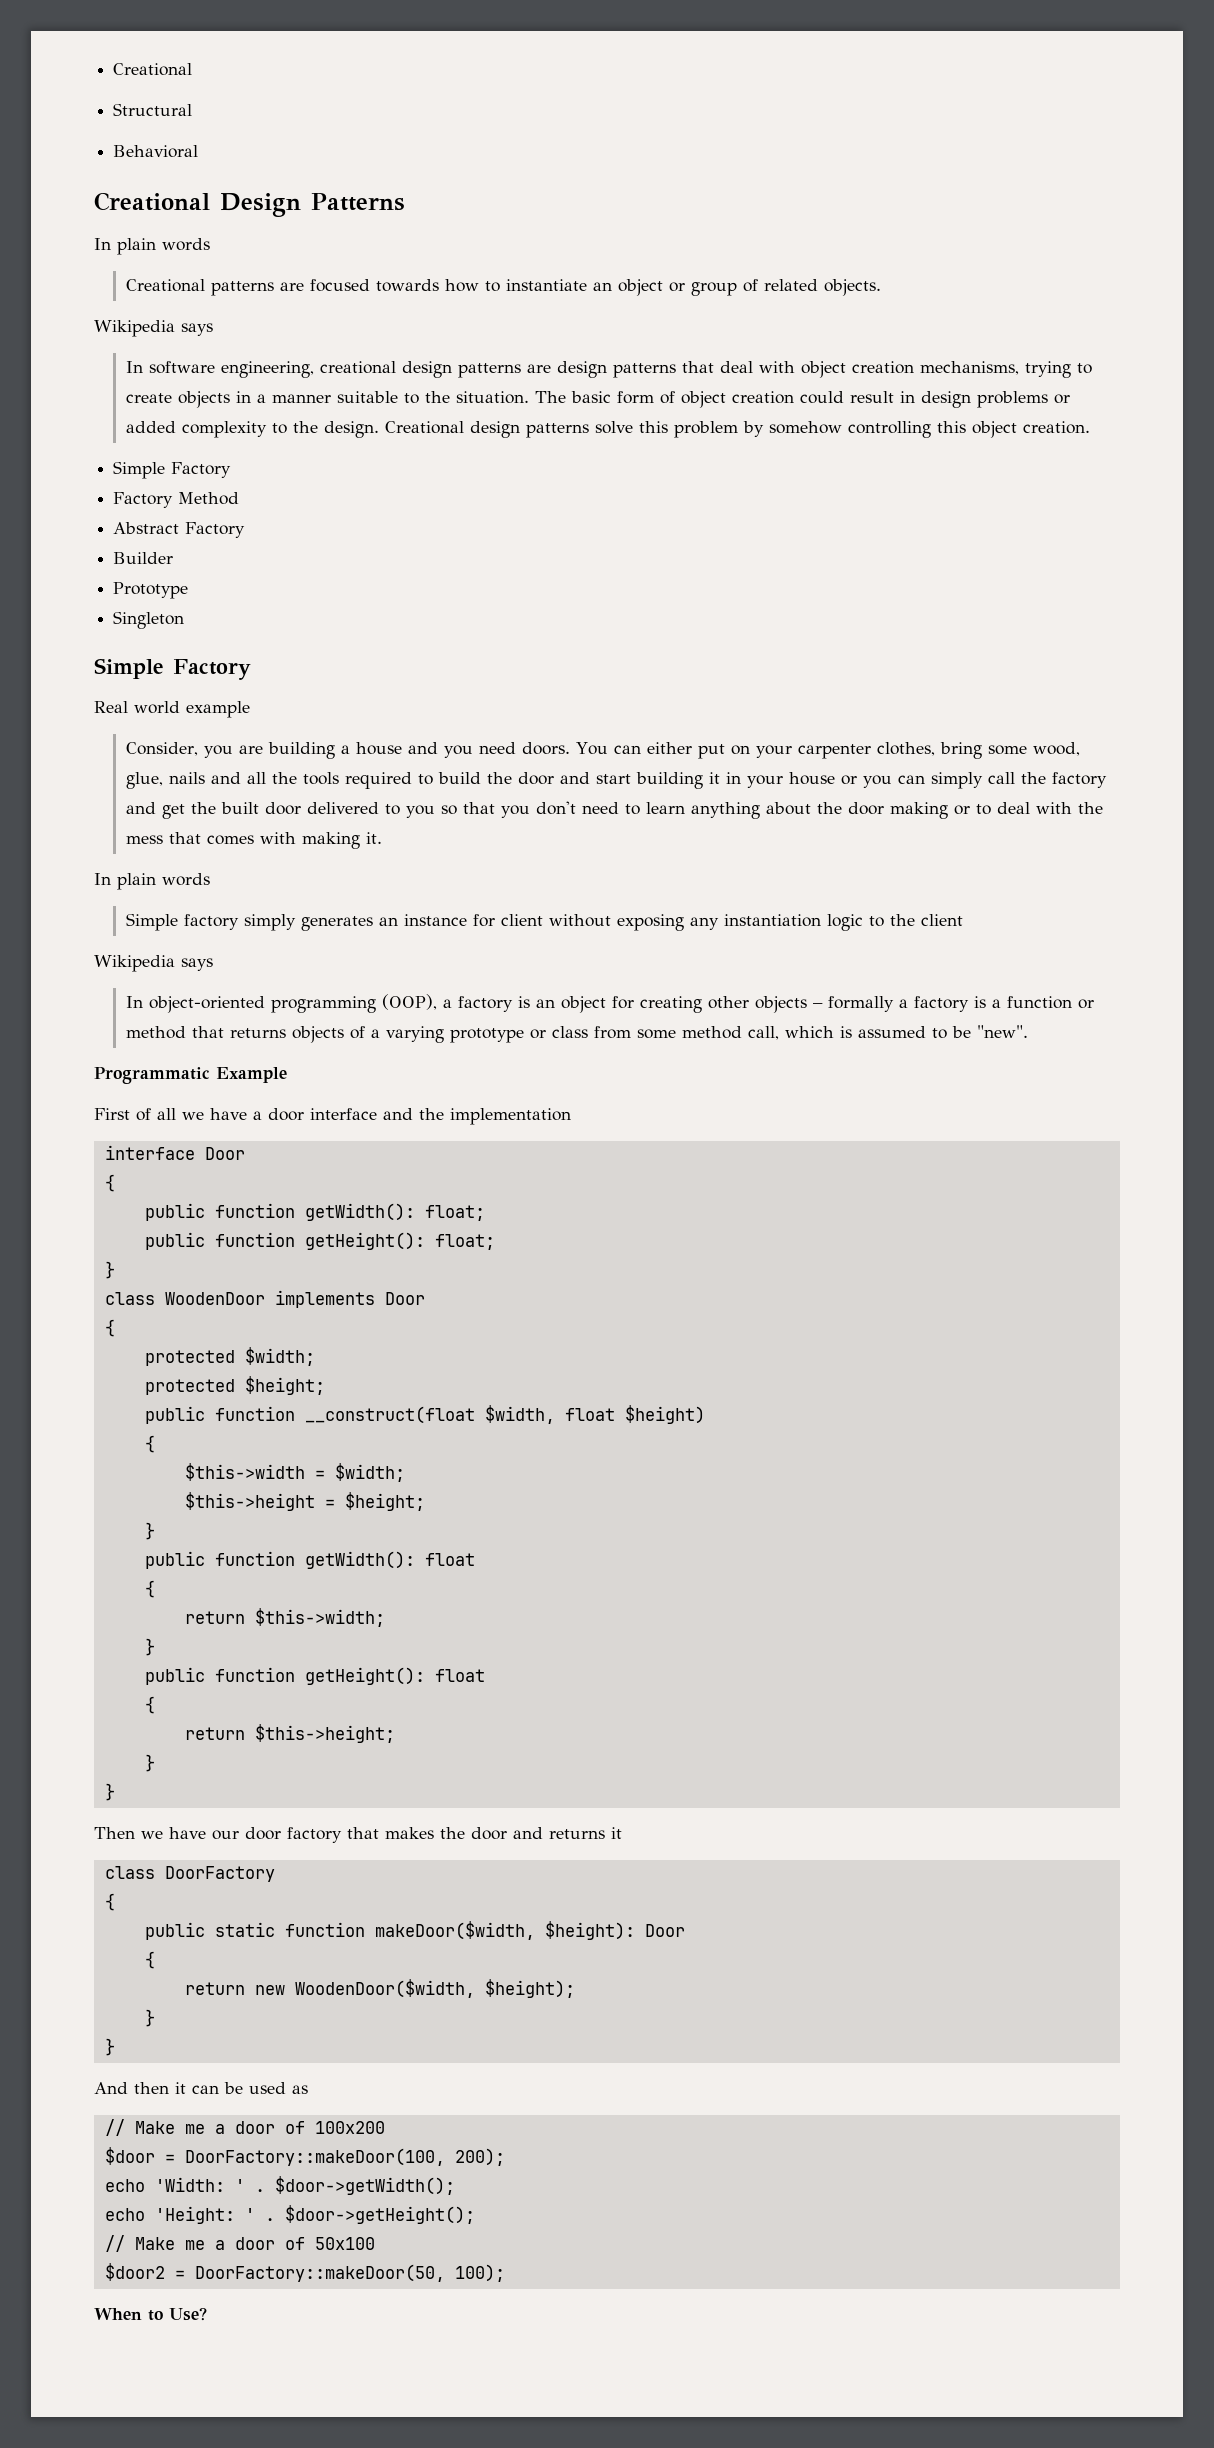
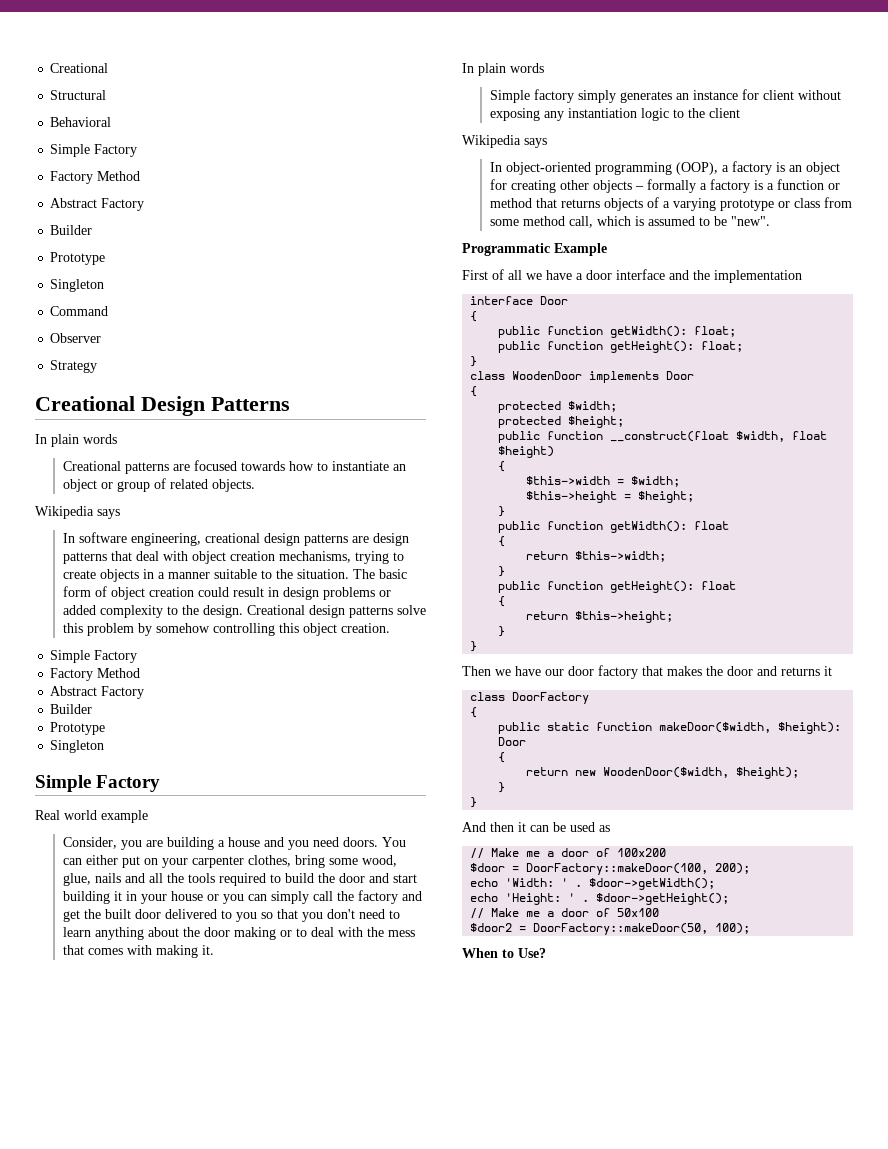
  Behavioral
+ Simple Factory
+ Factory Method
+ Abstract Factory
+ Builder
+ Prototype
+ Singleton
+ Command
+ Observer
+ Strategy

